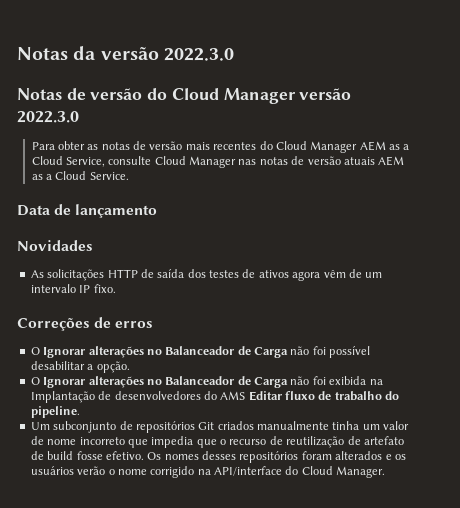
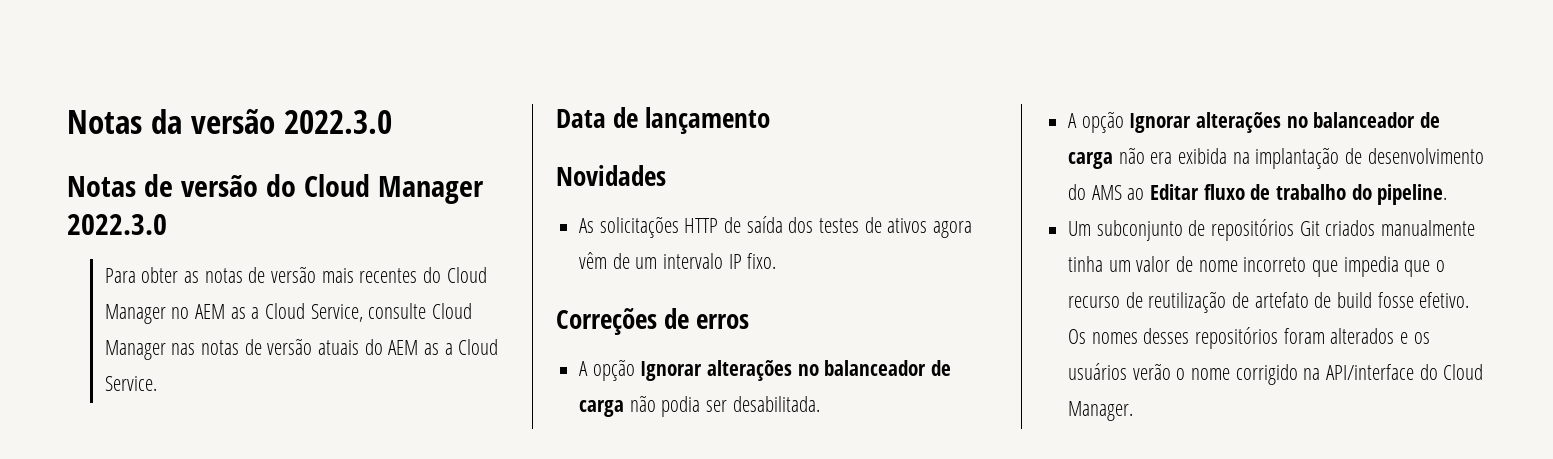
- Notas de versão do Cloud Manager versão 2022.3.0
+ Notas de versão do Cloud Manager 2022.3.0
- Para obter as notas de versão mais recentes do Cloud Manager AEM as a Cloud Service, consulte Cloud Manager nas notas de versão atuais AEM as a Cloud Service.
+ Para obter as notas de versão mais recentes do Cloud Manager no AEM as a Cloud Service, consulte Cloud Manager nas notas de versão atuais do AEM as a Cloud Service.
- O Ignorar alterações no Balanceador de Carga não foi possível desabilitar a opção.
- O Ignorar alterações no Balanceador de Carga não foi exibida na Implantação de desenvolvedores do AMS Editar fluxo de trabalho do pipeline.
+ A opção Ignorar alterações no balanceador de carga não podia ser desabilitada.
+ A opção Ignorar alterações no balanceador de carga não era exibida na implantação de desenvolvimento do AMS ao Editar fluxo de trabalho do pipeline.

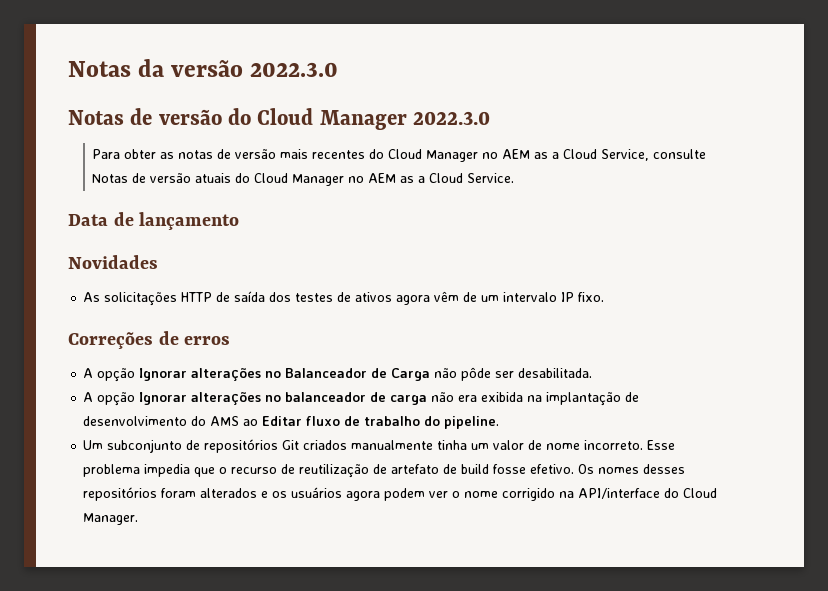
- Para obter as notas de versão mais recentes do Cloud Manager no AEM as a Cloud Service, consulte Cloud Manager nas notas de versão atuais do AEM as a Cloud Service.
+ Para obter as notas de versão mais recentes do Cloud Manager no AEM as a Cloud Service, consulte Notas de versão atuais do Cloud Manager no AEM as a Cloud Service.
- A opção Ignorar alterações no balanceador de carga não podia ser desabilitada.
+ A opção Ignorar alterações no Balanceador de Carga não pôde ser desabilitada.
- Um subconjunto de repositórios Git criados manualmente tinha um valor de nome incorreto que impedia que o recurso de reutilização de artefato de build fosse efetivo.
+ Um subconjunto de repositórios Git criados manualmente tinha um valor de nome incorreto. Esse problema impedia que o recurso de reutilização de artefato de build fosse efetivo.
- Os nomes desses repositórios foram alterados e os usuários verão o nome corrigido na API/interface do Cloud Manager.
+ Os nomes desses repositórios foram alterados e os usuários agora podem ver o nome corrigido na API/interface do Cloud Manager.

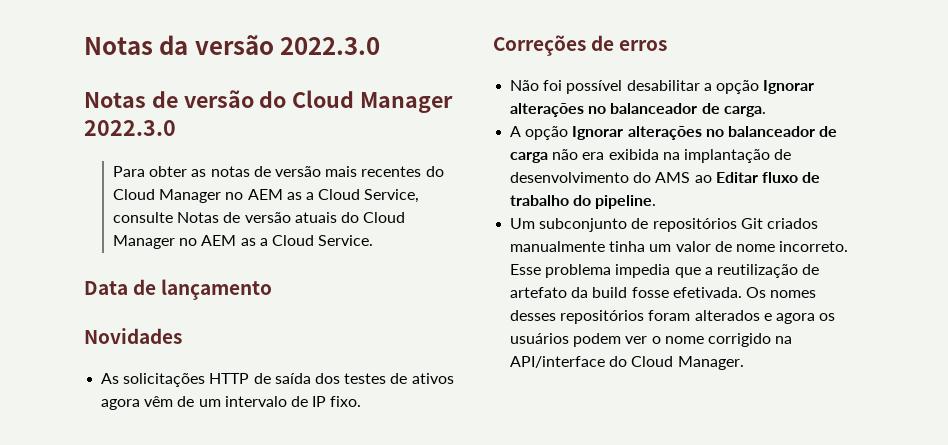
- As solicitações HTTP de saída dos testes de ativos agora vêm de um intervalo IP fixo.
+ As solicitações HTTP de saída dos testes de ativos agora vêm de um intervalo de IP fixo.
- A opção Ignorar alterações no Balanceador de Carga não pôde ser desabilitada.
+ Não foi possível desabilitar a opção Ignorar alterações no balanceador de carga.
- Esse problema impedia que o recurso de reutilização de artefato de build fosse efetivo.
+ Esse problema impedia que a reutilização de artefato da build fosse efetivada.
- Os nomes desses repositórios foram alterados e os usuários agora podem ver o nome corrigido na API/interface do Cloud Manager.
+ Os nomes desses repositórios foram alterados e agora os usuários podem ver o nome corrigido na API/interface do Cloud Manager.

